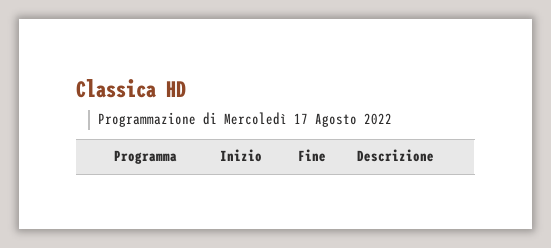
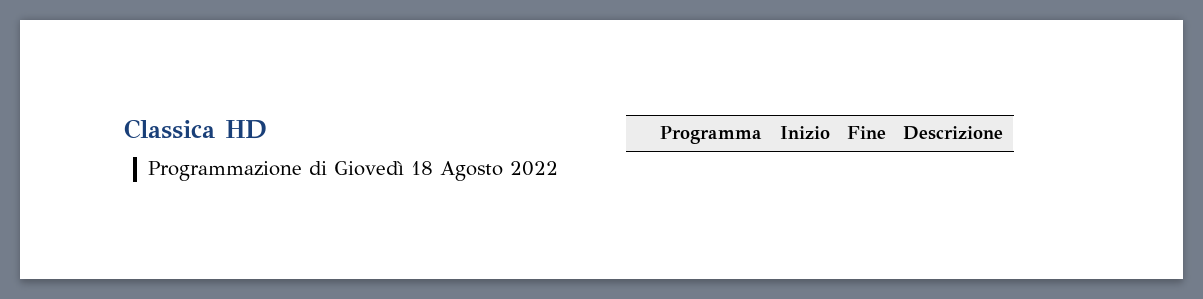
- Programmazione di Mercoledì 17 Agosto 2022
+ Programmazione di Giovedì 18 Agosto 2022

